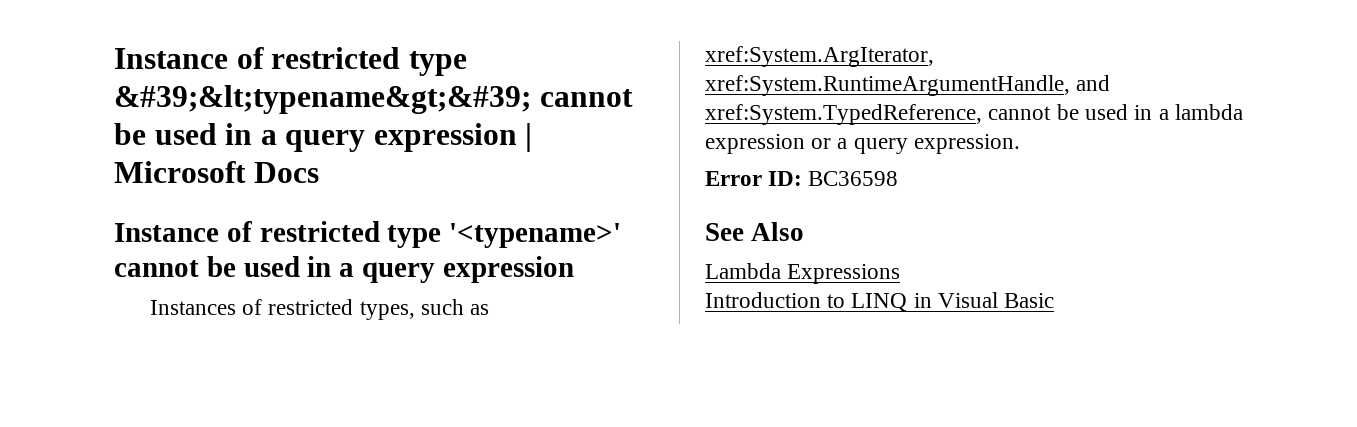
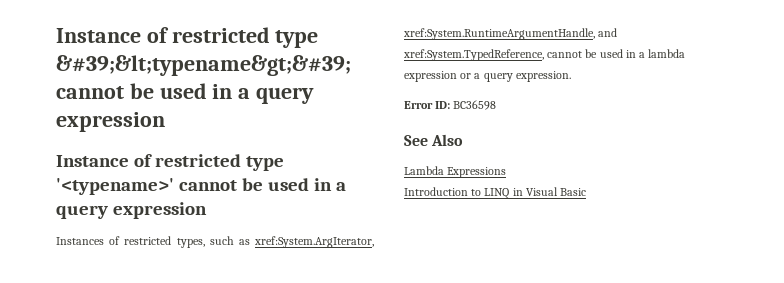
- Instance of restricted type &#39;&lt;typename&gt;&#39; cannot be used in a query expression | Microsoft Docs
+ Instance of restricted type &#39;&lt;typename&gt;&#39; cannot be used in a query expression

